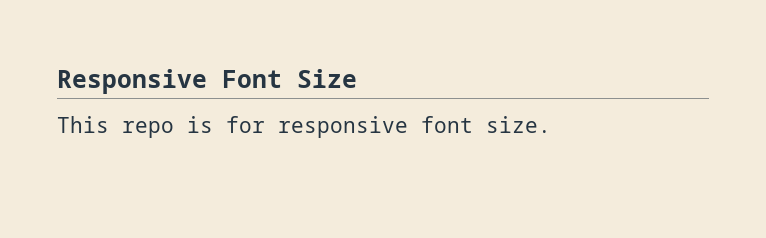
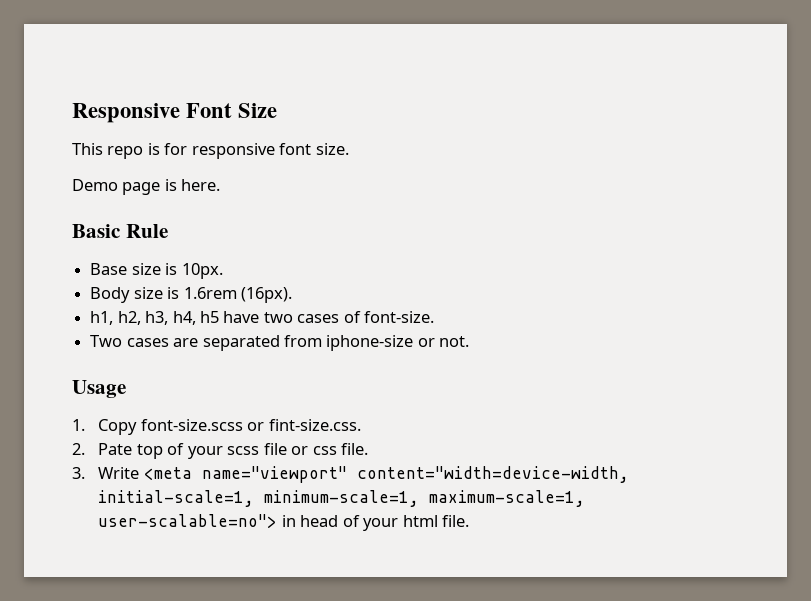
+ Demo page is here.
+ Basic Rule
+ Base size is 10px.
+ Body size is 1.6rem (16px).
+ h1, h2, h3, h4, h5 have two cases of font-size.
+ Two cases are separated from iphone-size or not.
+ Usage
+ 1. Copy font-size.scss or fint-size.css.
+ 2. Pate top of your scss file or css file.
+ 3. Write <meta name="viewport" content="width=device-width, initial-scale=1, minimum-scale=1, maximum-scale=1, user-scalable=no"> in head of your html file.

